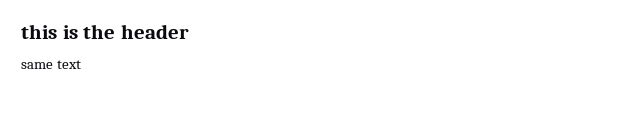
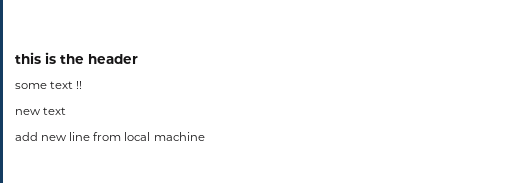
- same text
+ some text !!
+ new text
+ add new line from local machine

